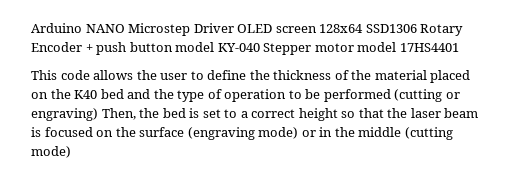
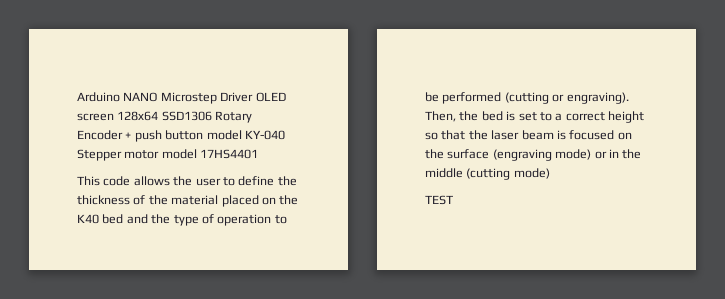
- This code allows the user to define the thickness of the material placed on the K40 bed and the type of operation to be performed (cutting or engraving) Then, the bed is set to a correct height so that the laser beam is focused on the surface (engraving mode) or in the middle (cutting mode)
+ This code allows the user to define the thickness of the material placed on the K40 bed and the type of operation to be performed (cutting or engraving). Then, the bed is set to a correct height so that the laser beam is focused on the surface (engraving mode) or in the middle (cutting mode)
+ TEST

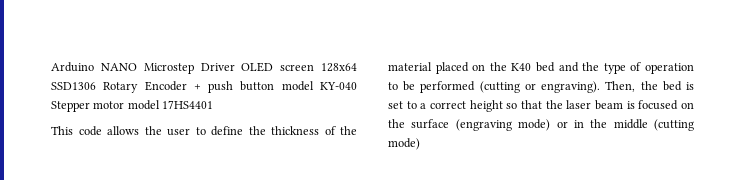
- TEST

